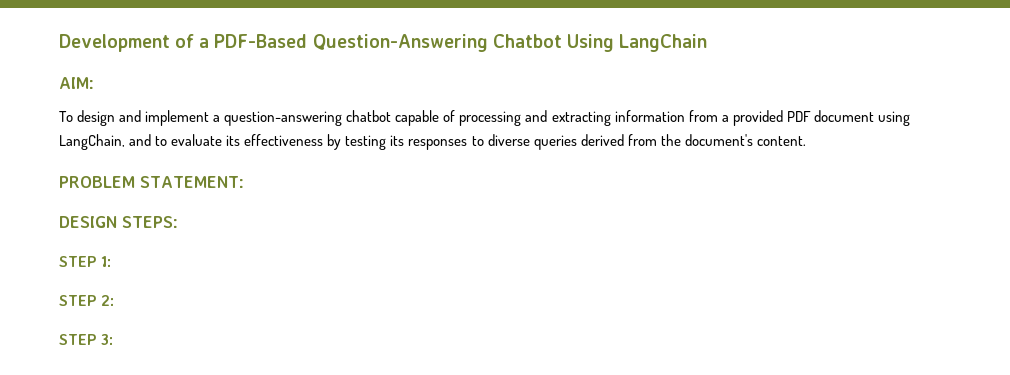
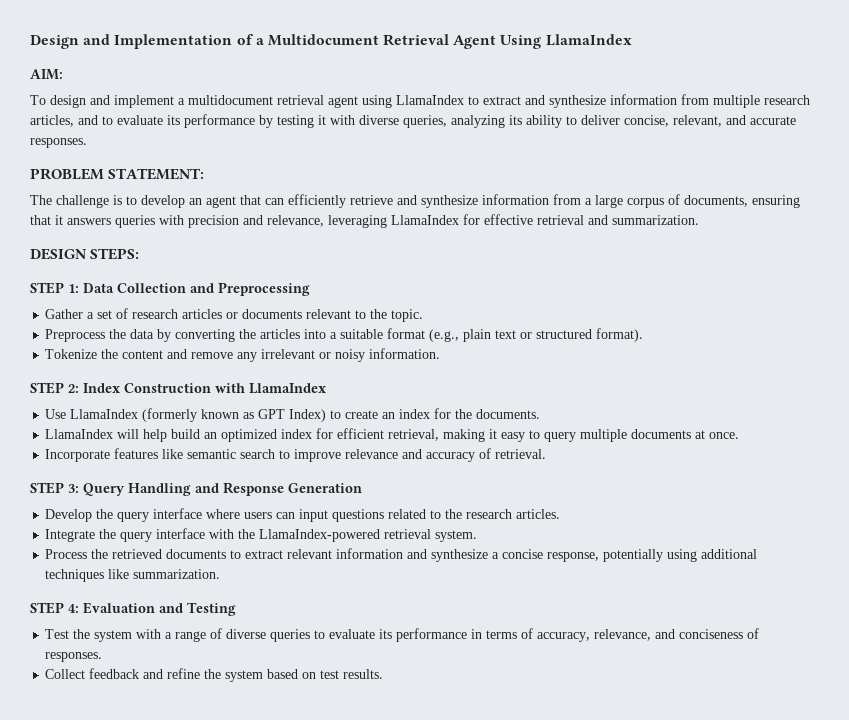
- Development of a PDF-Based Question-Answering Chatbot Using LangChain
+ Design and Implementation of a Multidocument Retrieval Agent Using LlamaIndex
- To design and implement a question-answering chatbot capable of processing and extracting information from a provided PDF document using LangChain, and to evaluate its effectiveness by testing its responses to diverse queries derived from the document's content.
+ To design and implement a multidocument retrieval agent using LlamaIndex to extract and synthesize information from multiple research articles, and to evaluate its performance by testing it with diverse queries, analyzing its ability to deliver concise, relevant, and accurate responses.
  PROBLEM STATEMENT:
+ The challenge is to develop an agent that can efficiently retrieve and synthesize information from a large corpus of documents, ensuring that it answers queries with precision and relevance, leveraging LlamaIndex for effective retrieval and summarization.
  DESIGN STEPS:
- STEP 1:
- STEP 2:
- STEP 3:
+ STEP 1: Data Collection and Preprocessing
+ Gather a set of research articles or documents relevant to the topic.
+ Preprocess the data by converting the articles into a suitable format (e.g., plain text or structured format).
+ Tokenize the content and remove any irrelevant or noisy information.
+ STEP 2: Index Construction with LlamaIndex
+ Use LlamaIndex (formerly known as GPT Index) to create an index for the documents.
+ LlamaIndex will help build an optimized index for efficient retrieval, making it easy to query multiple documents at once.
+ Incorporate features like semantic search to improve relevance and accuracy of retrieval.
+ STEP 3: Query Handling and Response Generation
+ Develop the query interface where users can input questions related to the research articles.
+ Integrate the query interface with the LlamaIndex-powered retrieval system.
+ Process the retrieved documents to extract relevant information and synthesize a concise response, potentially using additional techniques like summarization.
+ STEP 4: Evaluation and Testing
+ Test the system with a range of diverse queries to evaluate its performance in terms of accuracy, relevance, and conciseness of responses.
+ Collect feedback and refine the system based on test results.

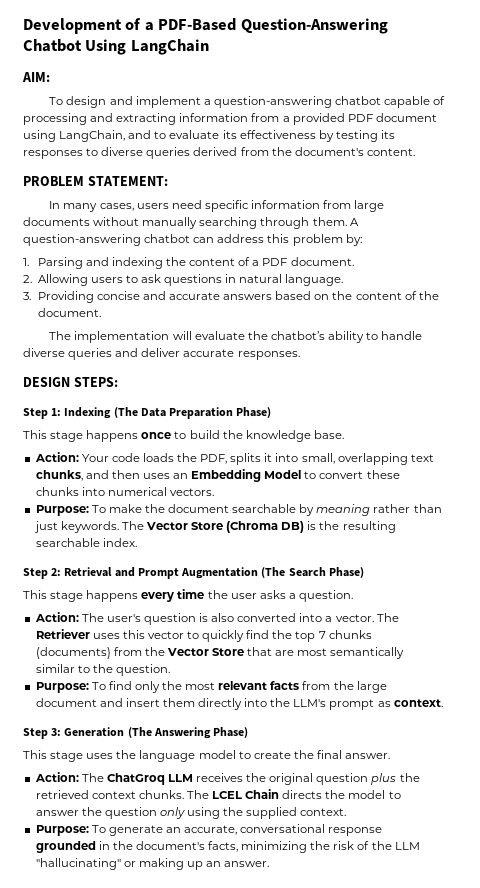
- Design and Implementation of a Multidocument Retrieval Agent Using LlamaIndex
+ Development of a PDF-Based Question-Answering Chatbot Using LangChain
- To design and implement a multidocument retrieval agent using LlamaIndex to extract and synthesize information from multiple research articles, and to evaluate its performance by testing it with diverse queries, analyzing its ability to deliver concise, relevant, and accurate responses.
+ To design and implement a question-answering chatbot capable of processing and extracting information from a provided PDF document using LangChain, and to evaluate its effectiveness by testing its responses to diverse queries derived from the document's content.
  PROBLEM STATEMENT:
- The challenge is to develop an agent that can efficiently retrieve and synthesize information from a large corpus of documents, ensuring that it answers queries with precision and relevance, leveraging LlamaIndex for effective retrieval and summarization.
+ In many cases, users need specific information from large documents without manually searching through them. A question-answering chatbot can address this problem by:
+ 1. Parsing and indexing the content of a PDF document.
+ 2. Allowing users to ask questions in natural language.
+ 3. Providing concise and accurate answers based on the content of the document.
+ The implementation will evaluate the chatbot’s ability to handle diverse queries and deliver accurate responses.
  DESIGN STEPS:
- STEP 1: Data Collection and Preprocessing
- Gather a set of research articles or documents relevant to the topic.
- Preprocess the data by converting the articles into a suitable format (e.g., plain text or structured format).
- Tokenize the content and remove any irrelevant or noisy information.
- STEP 2: Index Construction with LlamaIndex
- Use LlamaIndex (formerly known as GPT Index) to create an index for the documents.
- LlamaIndex will help build an optimized index for efficient retrieval, making it easy to query multiple documents at once.
- Incorporate features like semantic search to improve relevance and accuracy of retrieval.
- STEP 3: Query Handling and Response Generation
- Develop the query interface where users can input questions related to the research articles.
- Integrate the query interface with the LlamaIndex-powered retrieval system.
- Process the retrieved documents to extract relevant information and synthesize a concise response, potentially using additional techniques like summarization.
- STEP 4: Evaluation and Testing
- Test the system with a range of diverse queries to evaluate its performance in terms of accuracy, relevance, and conciseness of responses.
- Collect feedback and refine the system based on test results.
+ Step 1: Indexing (The Data Preparation Phase)
+ This stage happens once to build the knowledge base.
+ Action: Your code loads the PDF, splits it into small, overlapping text chunks, and then uses an Embedding Model to convert these chunks into numerical vectors.
+ Purpose: To make the document searchable by meaning rather than just keywords. The Vector Store (Chroma DB) is the resulting searchable index.
+ Step 2: Retrieval and Prompt Augmentation (The Search Phase)
+ This stage happens every time the user asks a question.
+ Action: The user's question is also converted into a vector. The Retriever uses this vector to quickly find the top 7 chunks (documents) from the Vector Store that are most semantically similar to the question.
+ Purpose: To find only the most relevant facts from the large document and insert them directly into the LLM's prompt as context.
+ Step 3: Generation (The Answering Phase)
+ This stage uses the language model to create the final answer.
+ Action: The ChatGroq LLM receives the original question plus the retrieved context chunks. The LCEL Chain directs the model to answer the question only using the supplied context.
+ Purpose: To generate an accurate, conversational response grounded in the document's facts, minimizing the risk of the LLM "hallucinating" or making up an answer.

